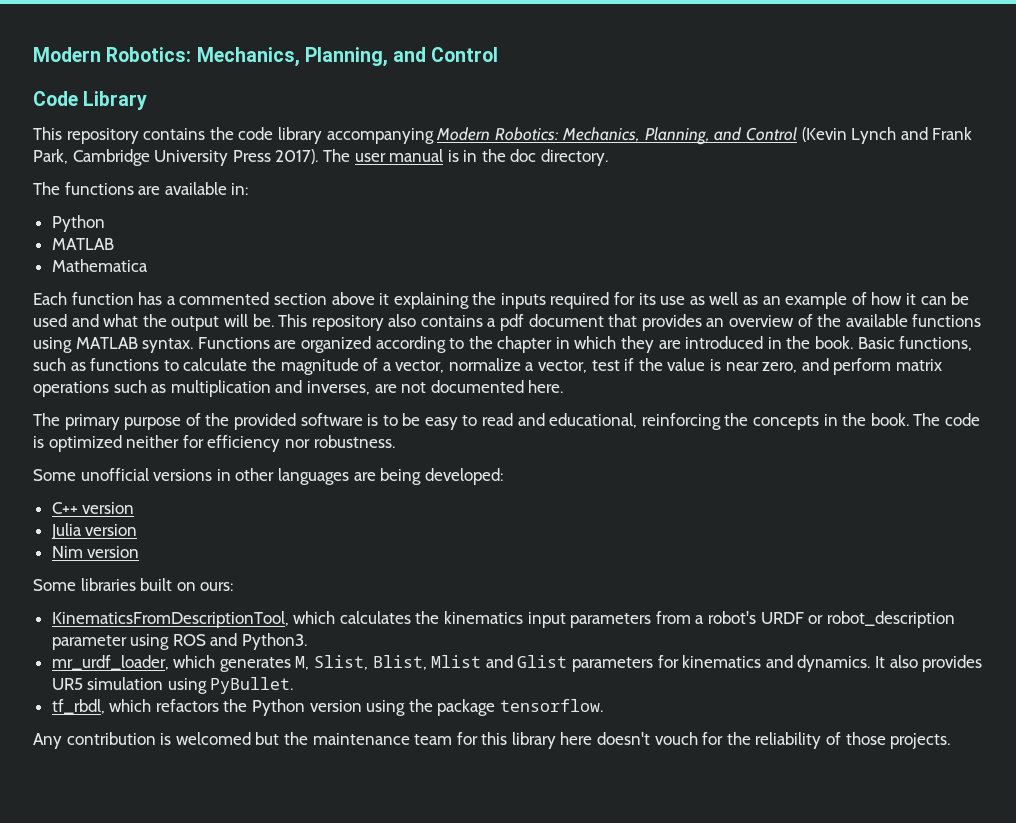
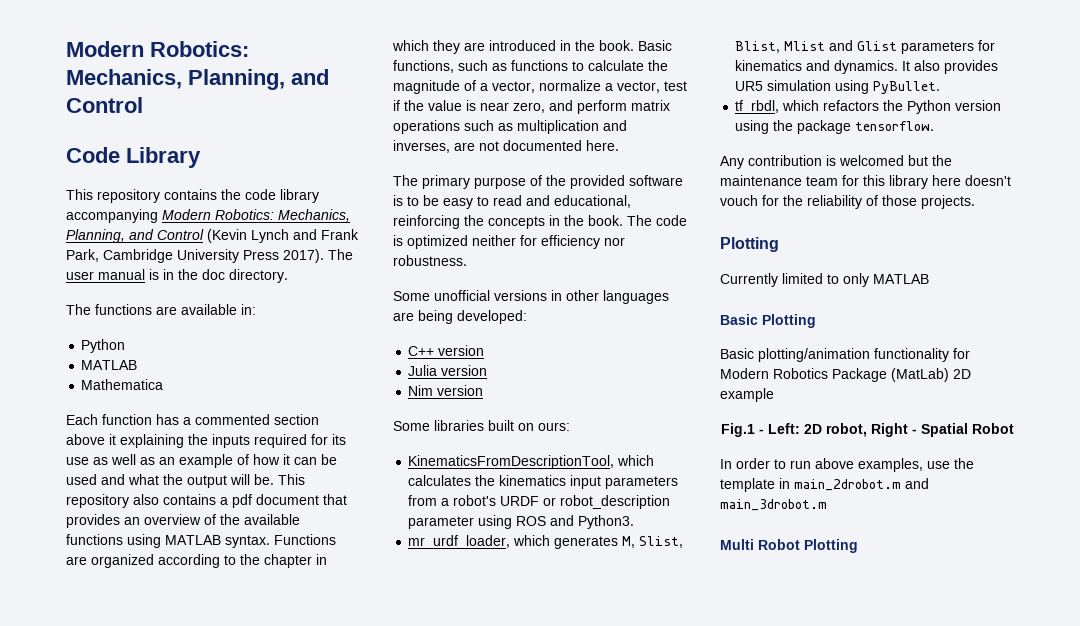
  Any contribution is welcomed but the maintenance team for this library here doesn't vouch for the reliability of those projects.
+ Plotting
+ Currently limited to only MATLAB
+ Basic Plotting
+ Basic plotting/animation functionality for Modern Robotics Package (MatLab) 2D example
+ Fig.1 - Left: 2D robot, Right - Spatial Robot
+ In order to run above examples, use the template in main_2drobot.m and main_3drobot.m
+ Multi Robot Plotting

